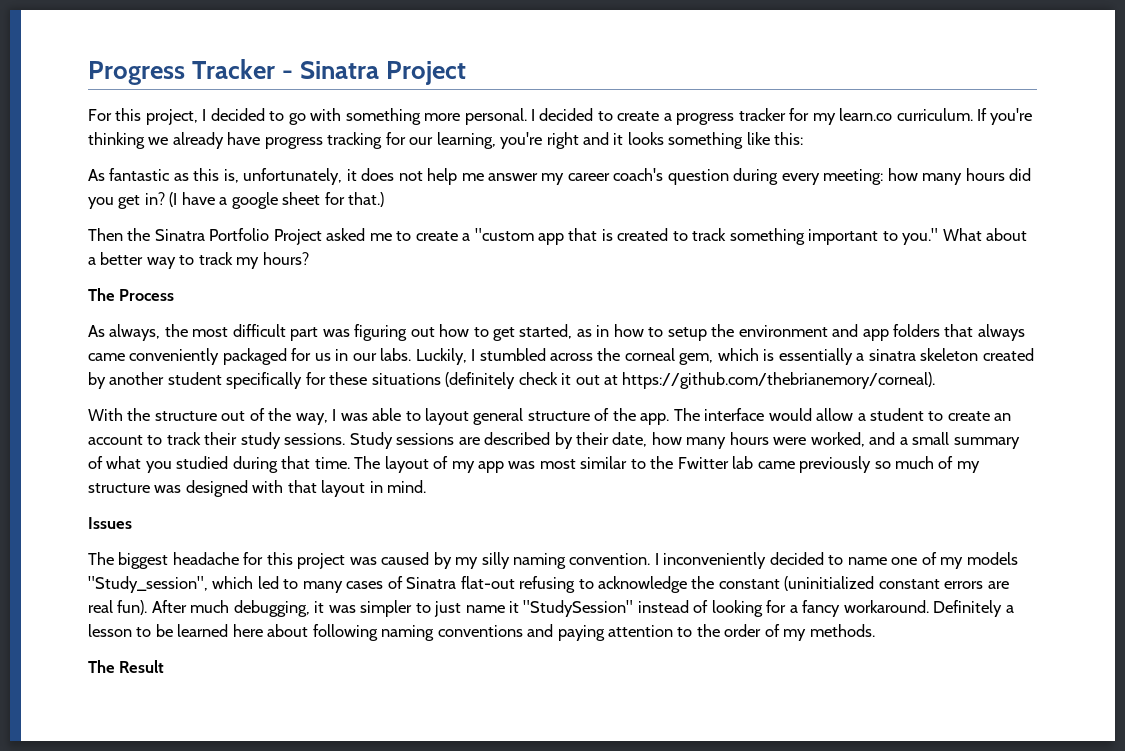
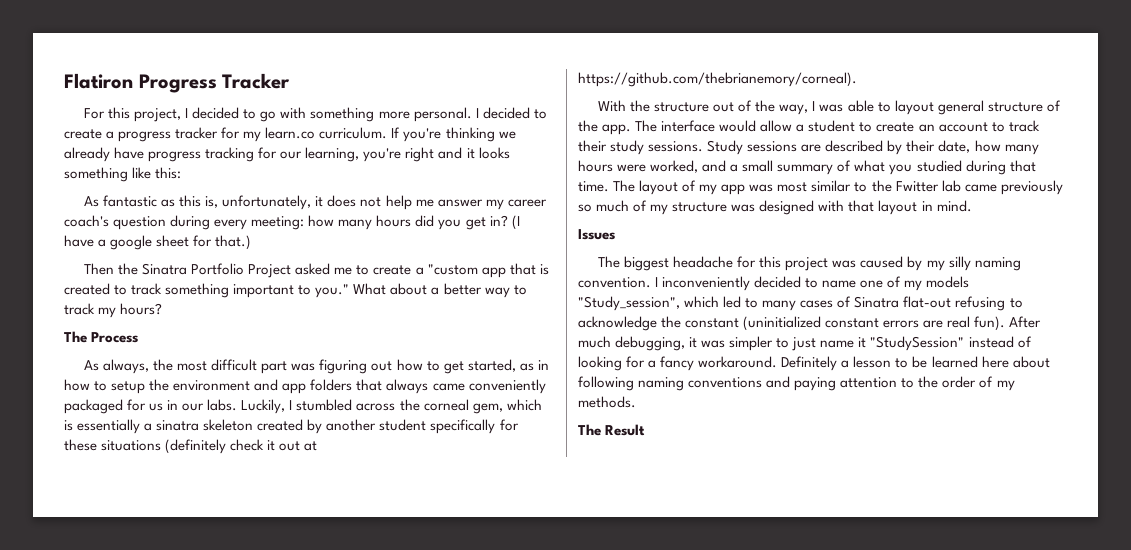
- Progress Tracker - Sinatra Project
+ Flatiron Progress Tracker

